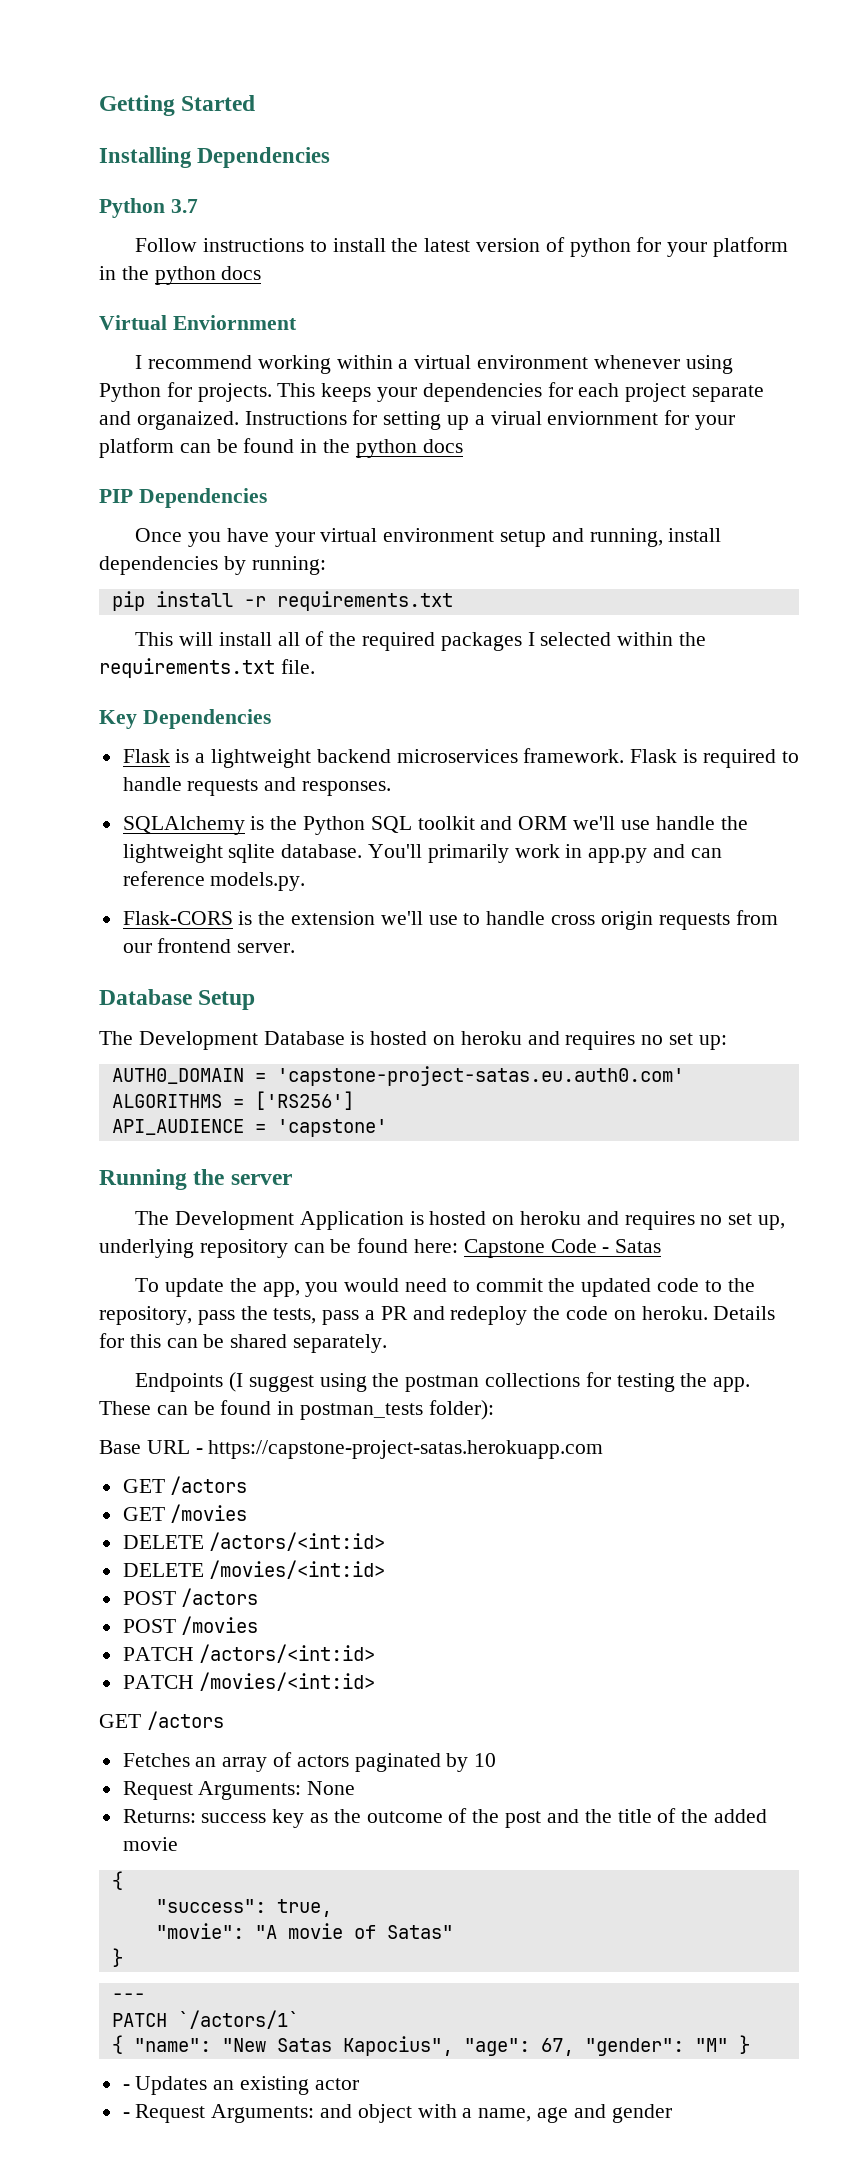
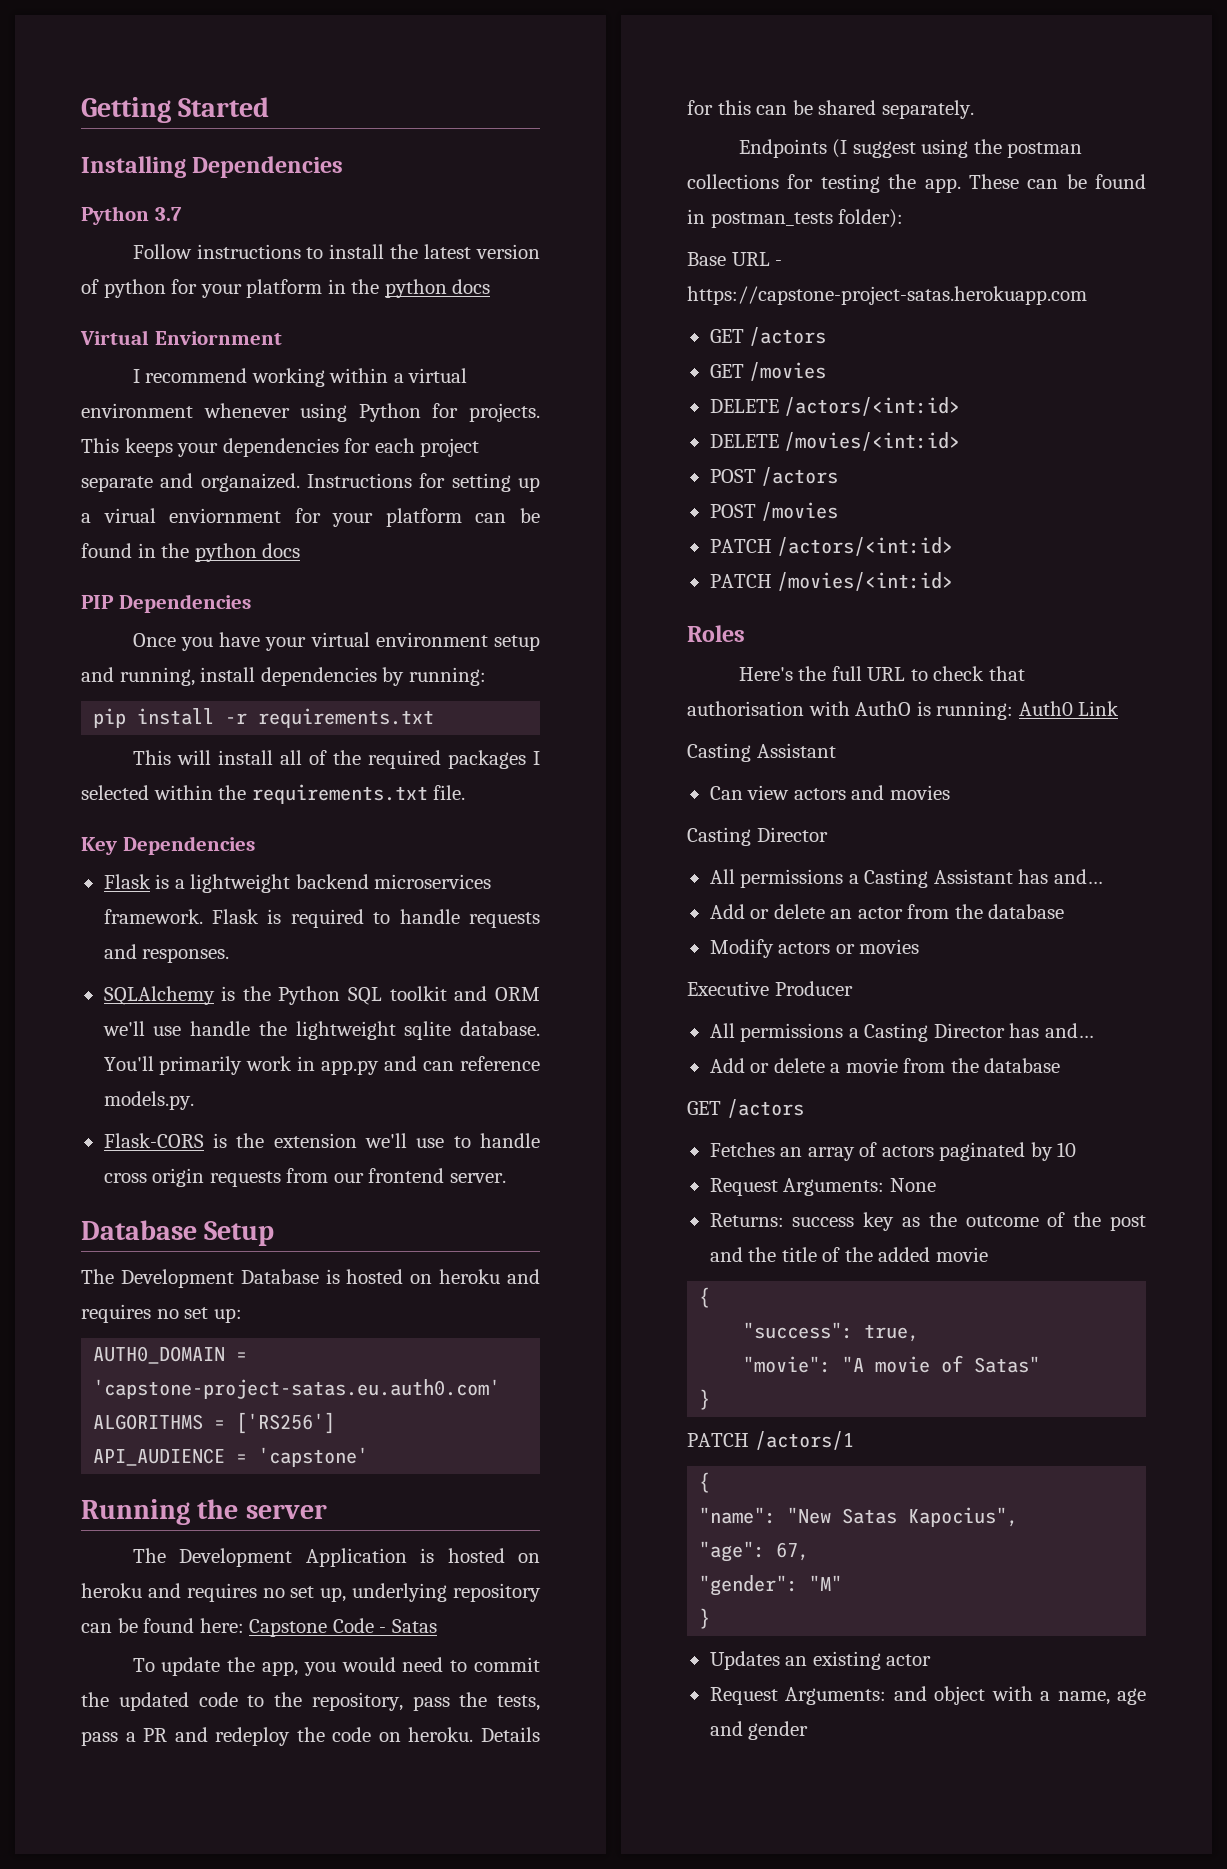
+ Roles
+ Here's the full URL to check that authorisation with AuthO is running: Auth0 Link
+ Casting Assistant
+ Can view actors and movies
+ Casting Director
+ All permissions a Casting Assistant has and…
+ Add or delete an actor from the database
+ Modify actors or movies
+ Executive Producer
+ All permissions a Casting Director has and…
+ Add or delete a movie from the database
- ---
- PATCH `/actors/1`
- { "name": "New Satas Kapocius", "age": 67, "gender": "M" }
- - Updates an existing actor
+ PATCH /actors/1
+ {
+ "name": "New Satas Kapocius",
+ "age": 67,
+ "gender": "M"
+ }
+ Updates an existing actor
- - Request Arguments: and object with a name, age and gender
+ Request Arguments: and object with a name, age and gender

